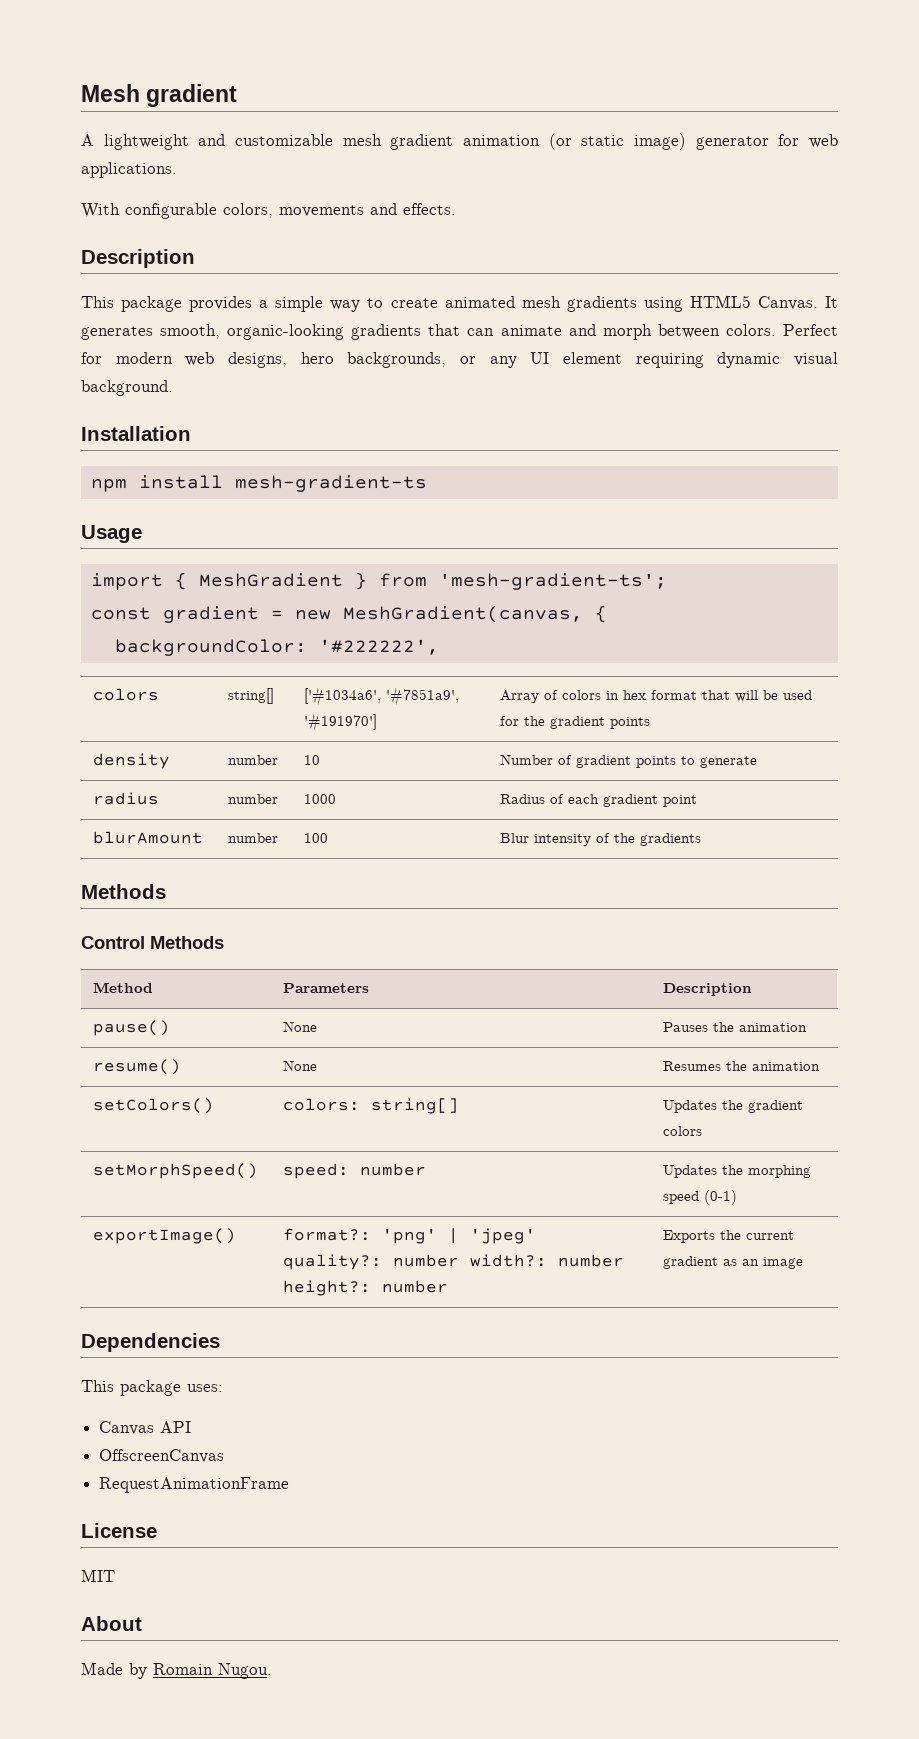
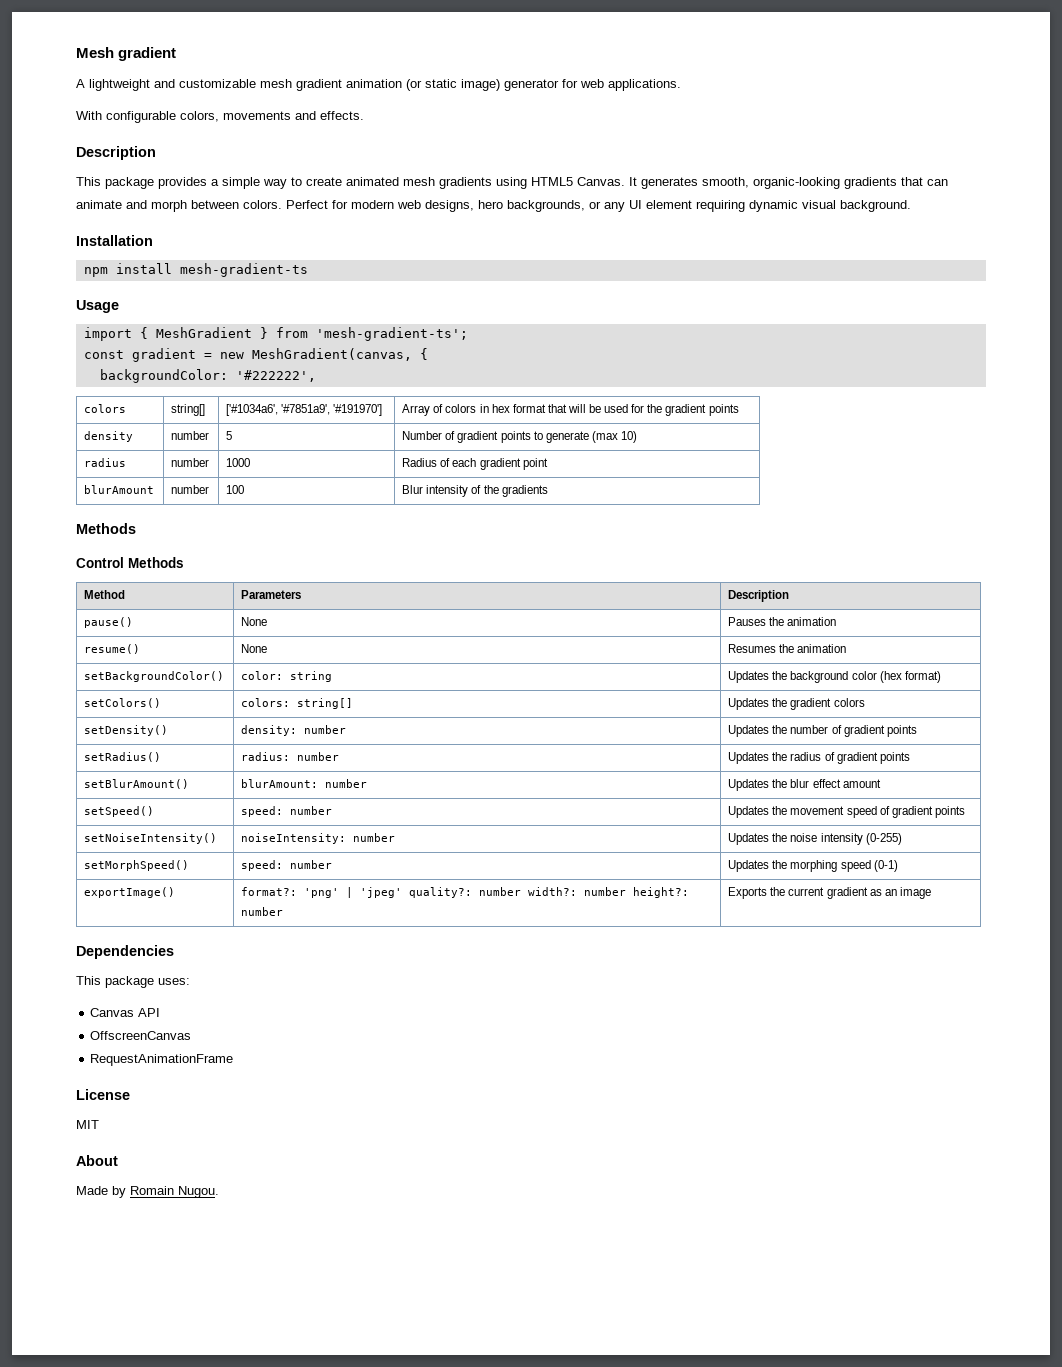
- density | number | 10 | Number of gradient points to generate
+ density | number | 5 | Number of gradient points to generate (max 10)
+ setBackgroundColor() | color: string | Updates the background color (hex format)
+ setDensity() | density: number | Updates the number of gradient points
+ setRadius() | radius: number | Updates the radius of gradient points
+ setBlurAmount() | blurAmount: number | Updates the blur effect amount
+ setSpeed() | speed: number | Updates the movement speed of gradient points
+ setNoiseIntensity() | noiseIntensity: number | Updates the noise intensity (0-255)

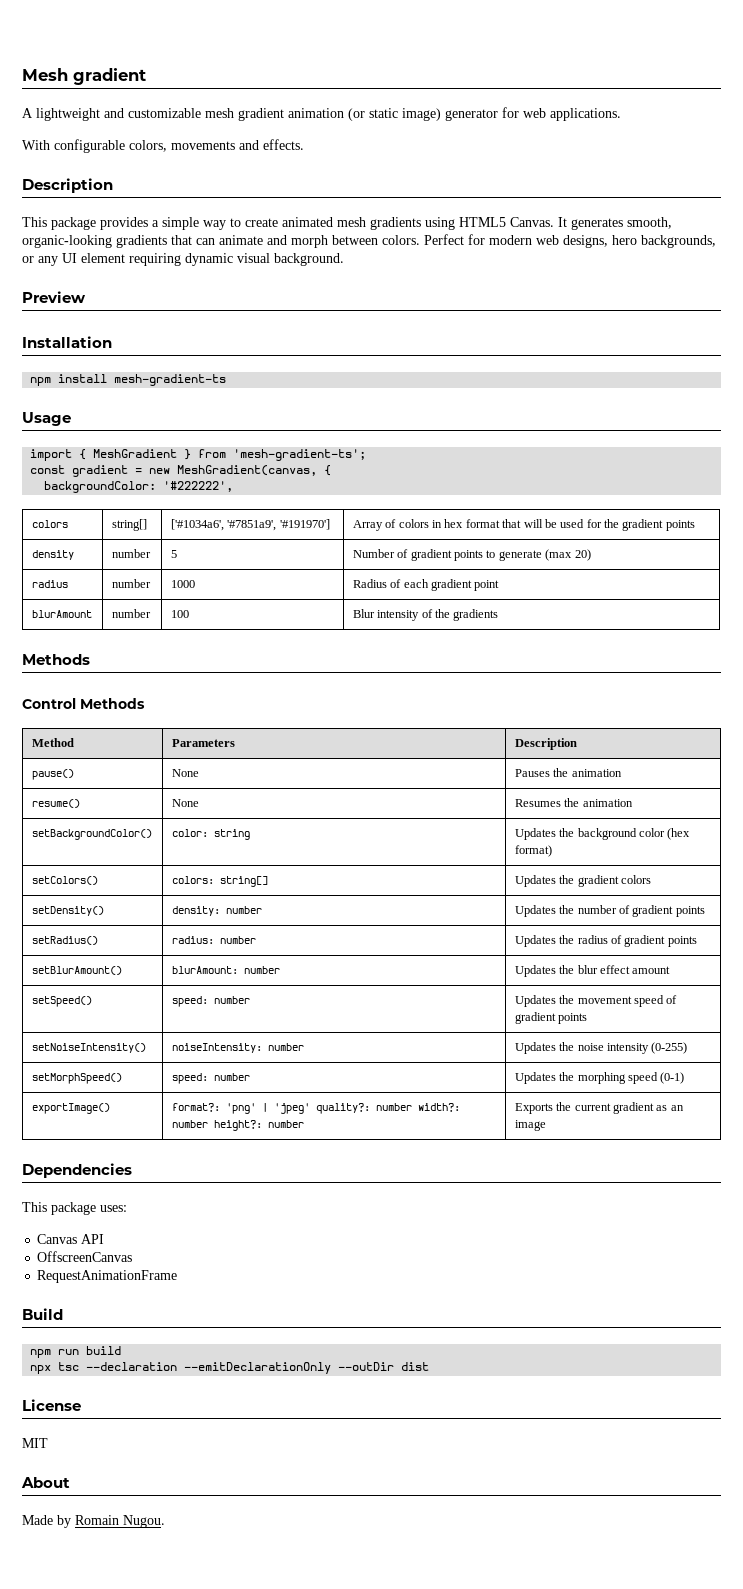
+ Preview
- density | number | 5 | Number of gradient points to generate (max 10)
+ density | number | 5 | Number of gradient points to generate (max 20)
+ Build
+ npm run build
+ npx tsc --declaration --emitDeclarationOnly --outDir dist

